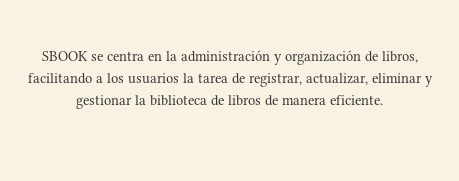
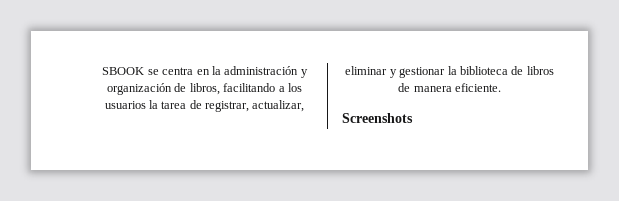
+ Screenshots

